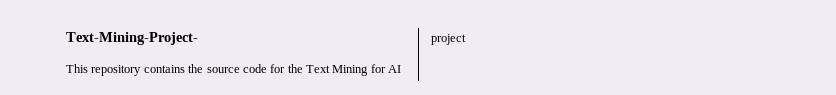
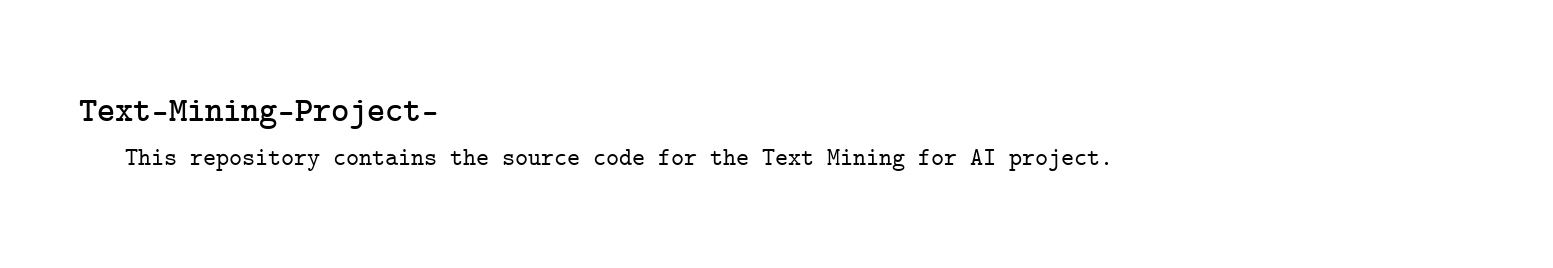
- This repository contains the source code for the Text Mining for AI project
+ This repository contains the source code for the Text Mining for AI project.

